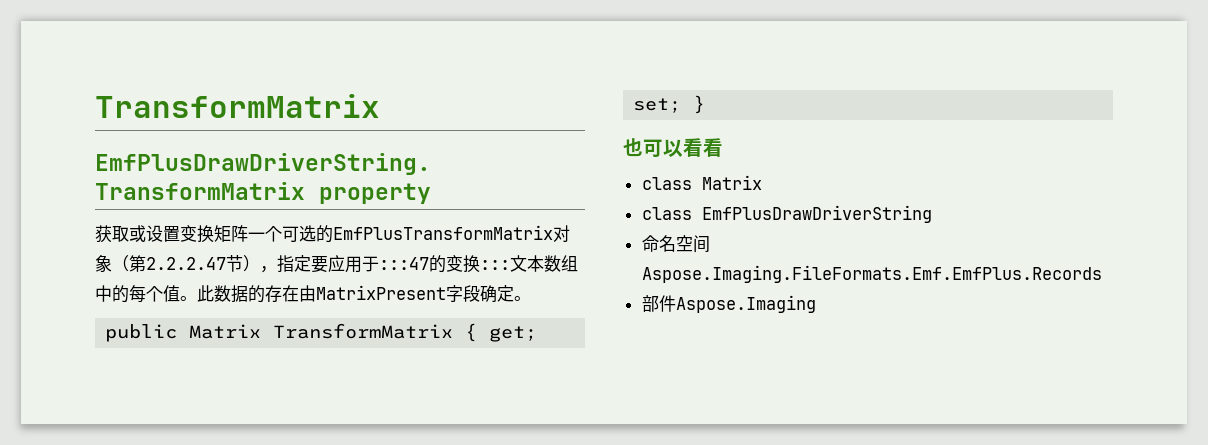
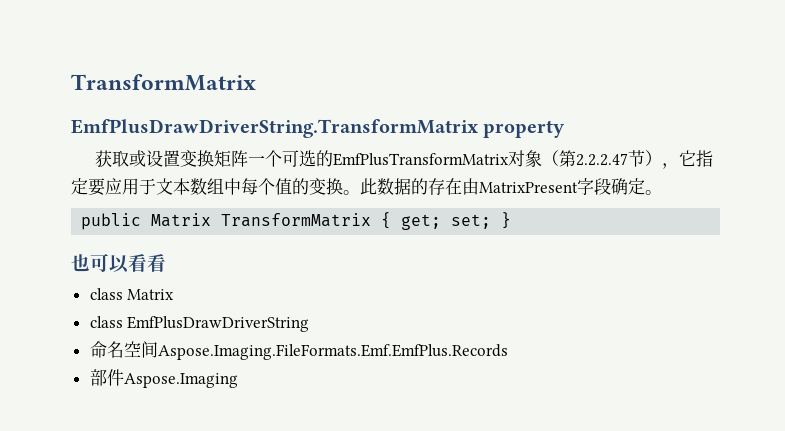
- 获取或设置变换矩阵一个可选的EmfPlusTransformMatrix对象（第2.2.2.47节），指定要应用于:::47的变换:::文本数组中的每个值。
+ 获取或设置变换矩阵一个可选的EmfPlusTransformMatrix对象（第2.2.2.47节），它指定要应用于文本数组中每个值的变换。

